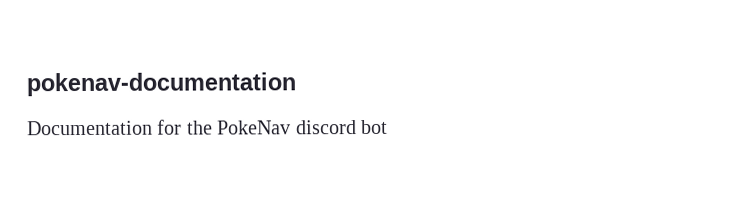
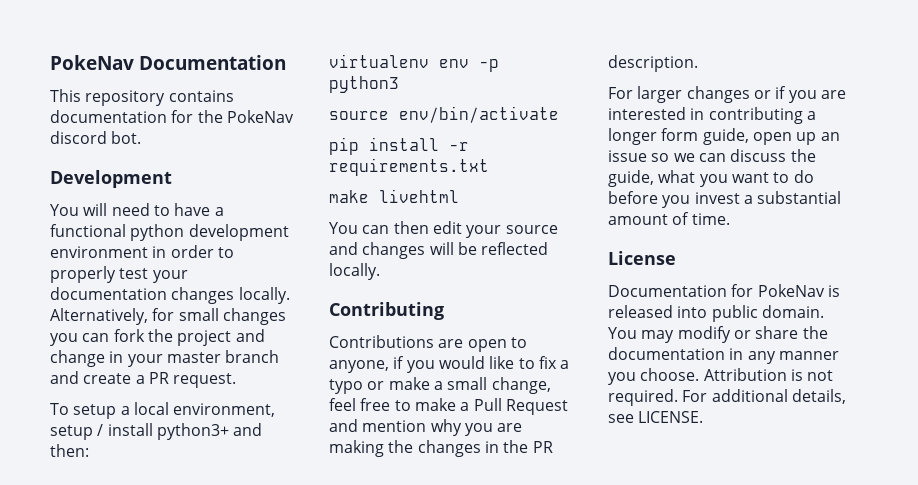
- pokenav-documentation
- Documentation for the PokeNav discord bot
+ PokeNav Documentation
+ This repository contains documentation for the PokeNav discord bot.
+ Development
+ You will need to have a functional python development environment in order to properly test your documentation changes locally. Alternatively, for small changes you can fork the project and change in your master branch and create a PR request.
+ To setup a local environment, setup / install python3+ and then:
+ virtualenv env -p python3
+ source env/bin/activate
+ pip install -r requirements.txt
+ make livehtml
+ You can then edit your source and changes will be reflected locally.
+ Contributing
+ Contributions are open to anyone, if you would like to fix a typo or make a small change, feel free to make a Pull Request and mention why you are making the changes in the PR description.
+ For larger changes or if you are interested in contributing a longer form guide, open up an issue so we can discuss the guide, what you want to do before you invest a substantial amount of time.
+ License
+ Documentation for PokeNav is released into public domain. You may modify or share the documentation in any manner you choose. Attribution is not required. For additional details, see LICENSE.

